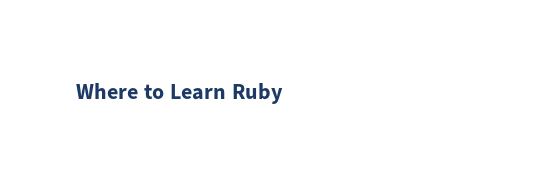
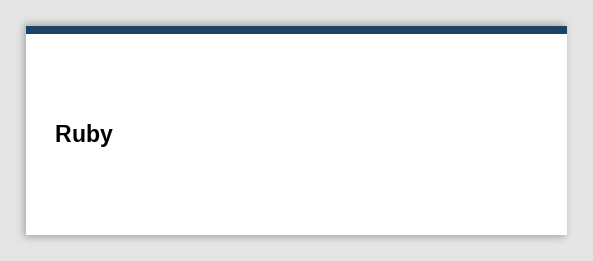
- Where to Learn Ruby
+ Ruby

